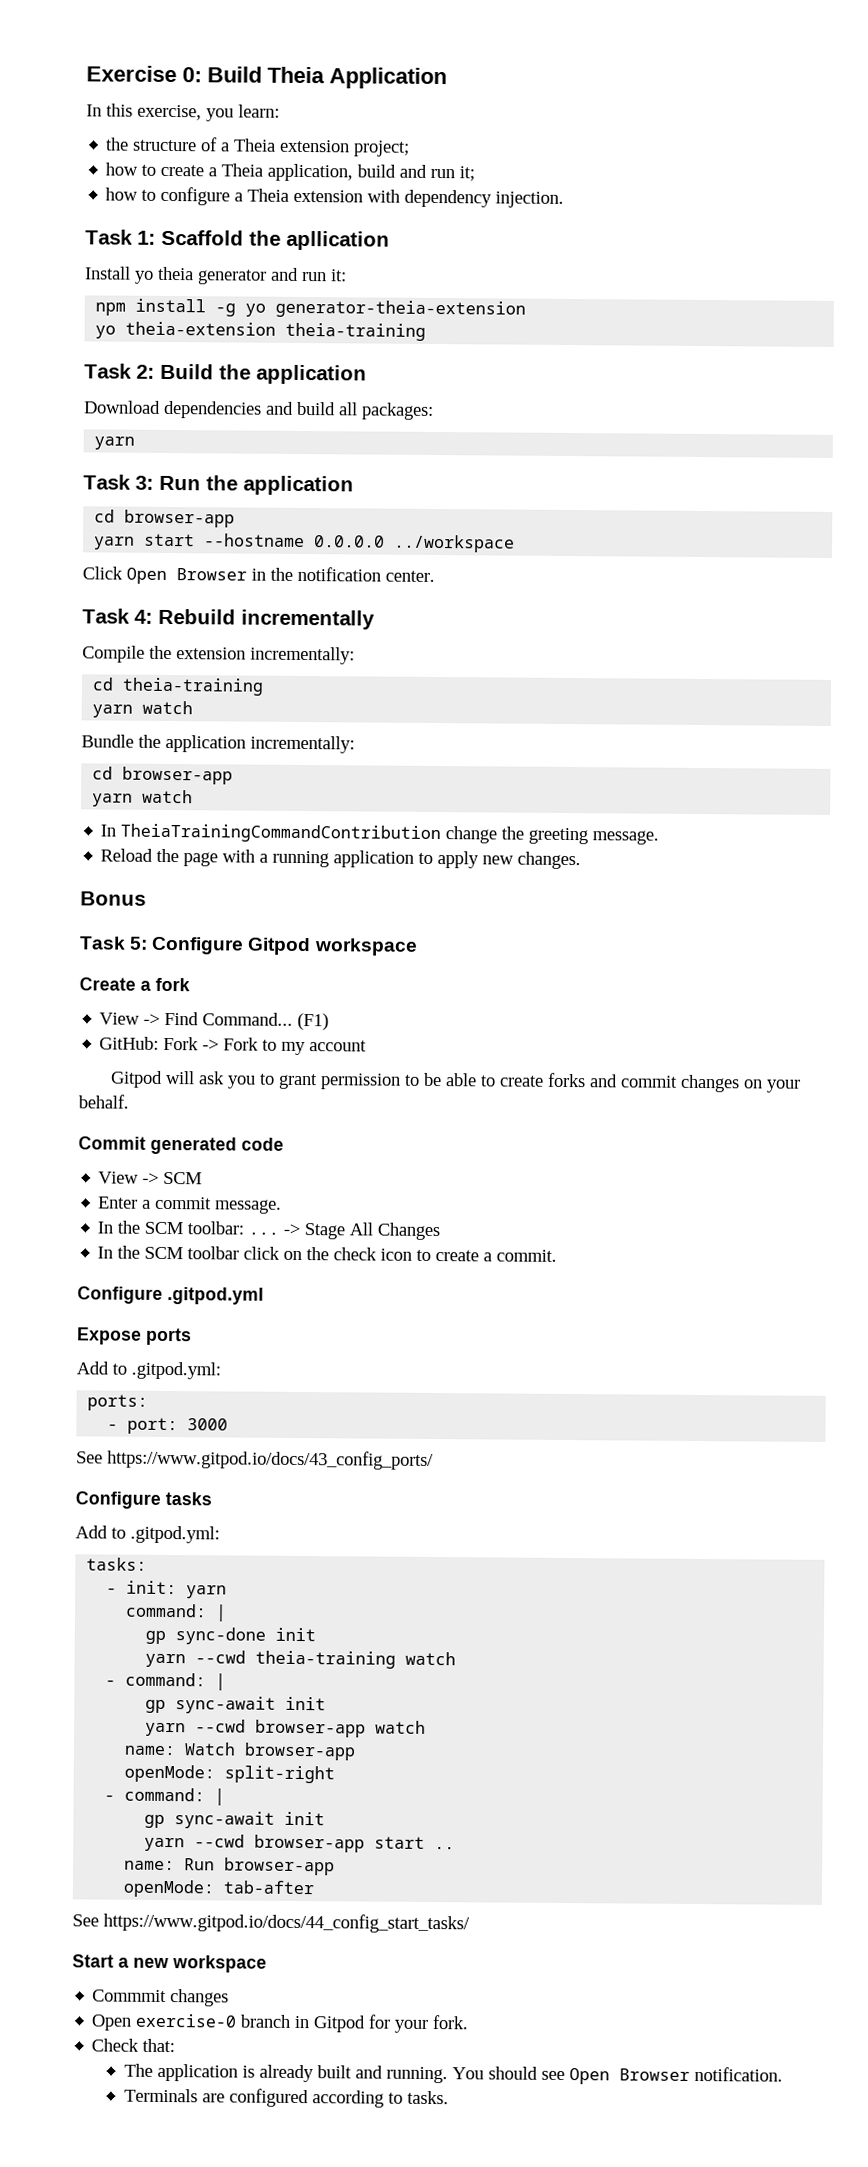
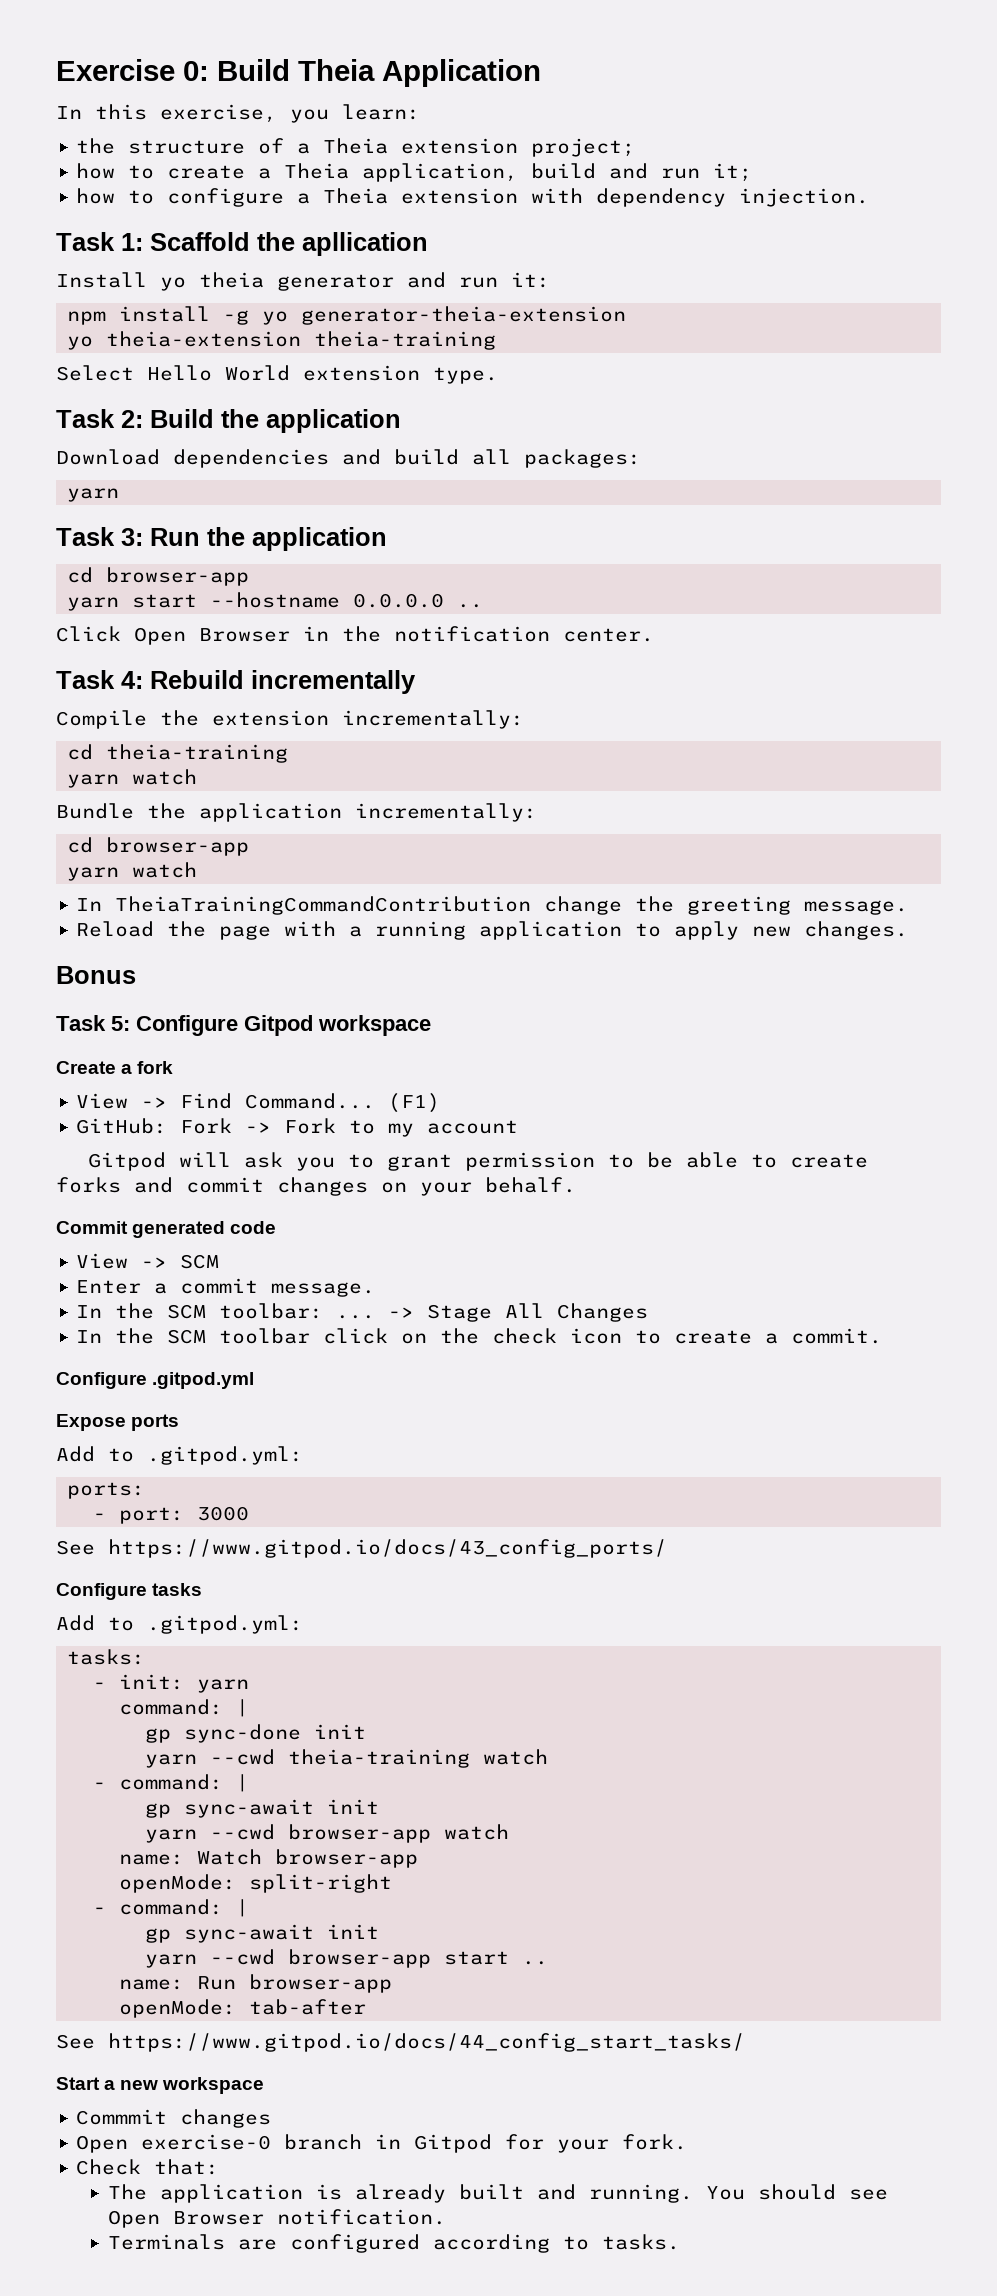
+ Select Hello World extension type.
- yarn start --hostname 0.0.0.0 ../workspace
+ yarn start --hostname 0.0.0.0 ..

